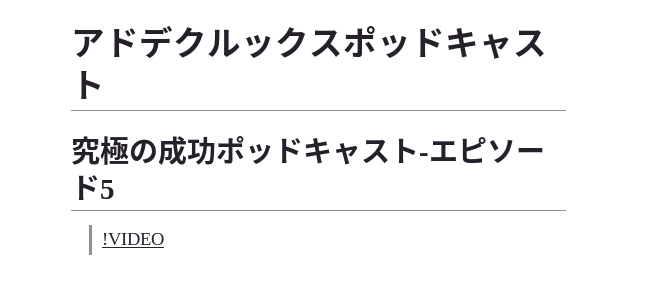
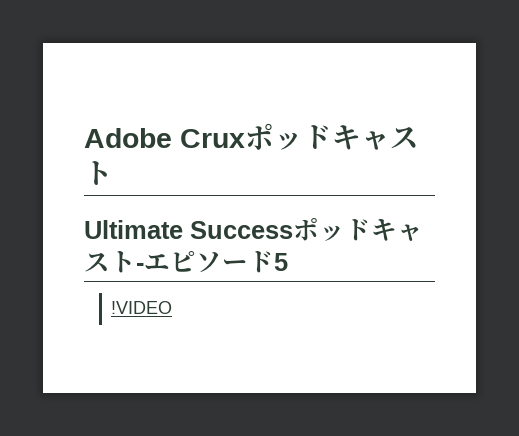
- アドデクルックスポッドキャスト
+ Adobe Cruxポッドキャスト
- 究極の成功ポッドキャスト-エピソード5
+ Ultimate Successポッドキャスト-エピソード5

